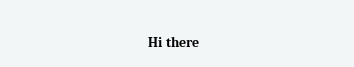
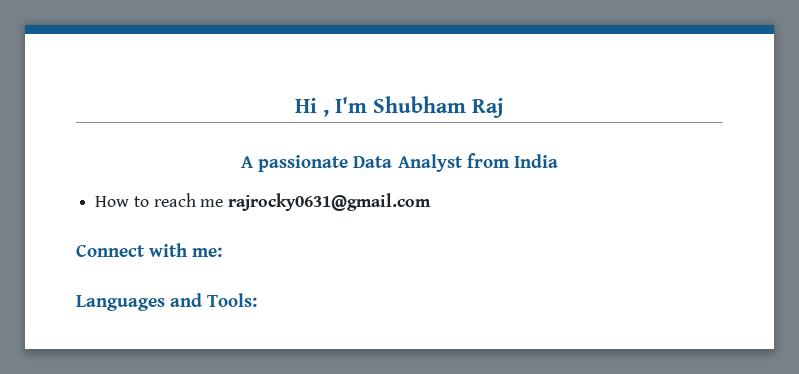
- Hi there
+ Hi , I'm Shubham Raj
+ A passionate Data Analyst from India
+ How to reach me rajrocky0631@gmail.com
+ Connect with me:
+ Languages and Tools:

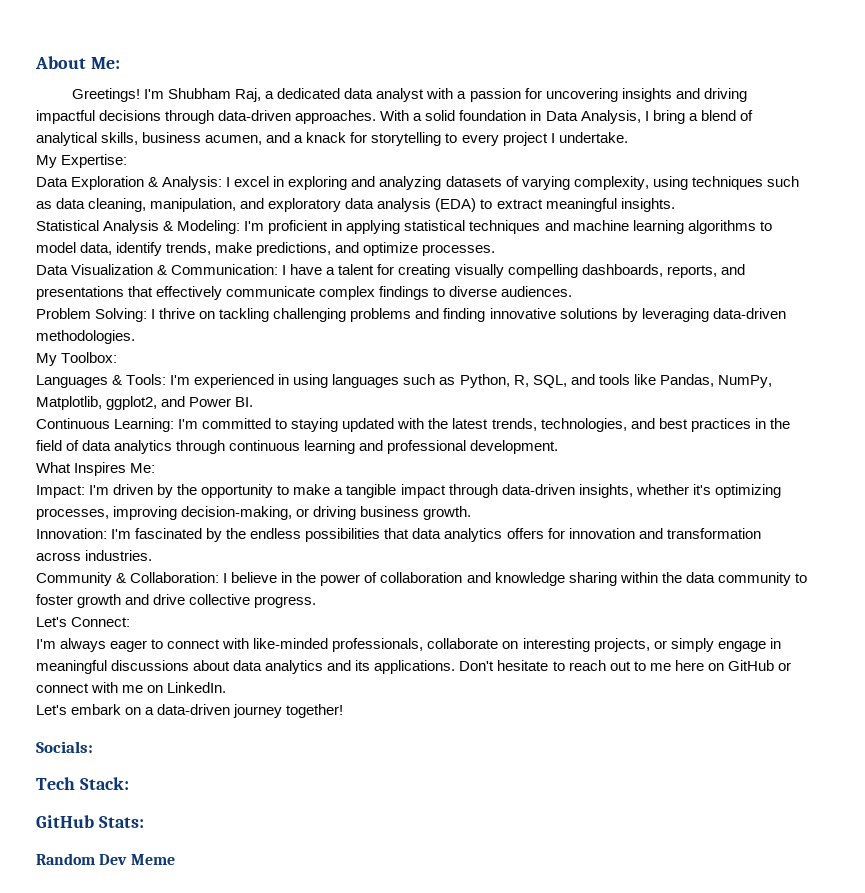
- Hi , I'm Shubham Raj
- A passionate Data Analyst from India
- How to reach me rajrocky0631@gmail.com
- Connect with me:
- Languages and Tools:
+ About Me:
+ Greetings! I'm Shubham Raj, a dedicated data analyst with a passion for uncovering insights and driving impactful decisions through data-driven approaches. With a solid foundation in Data Analysis, I bring a blend of analytical skills, business acumen, and a knack for storytelling to every project I undertake.
+ My Expertise:
+ Data Exploration & Analysis: I excel in exploring and analyzing datasets of varying complexity, using techniques such as data cleaning, manipulation, and exploratory data analysis (EDA) to extract meaningful insights.
+ Statistical Analysis & Modeling: I'm proficient in applying statistical techniques and machine learning algorithms to model data, identify trends, make predictions, and optimize processes.
+ Data Visualization & Communication: I have a talent for creating visually compelling dashboards, reports, and presentations that effectively communicate complex findings to diverse audiences.
+ Problem Solving: I thrive on tackling challenging problems and finding innovative solutions by leveraging data-driven methodologies.
+ My Toolbox:
+ Languages & Tools: I'm experienced in using languages such as Python, R, SQL, and tools like Pandas, NumPy, Matplotlib, ggplot2, and Power BI.
+ Continuous Learning: I'm committed to staying updated with the latest trends, technologies, and best practices in the field of data analytics through continuous learning and professional development.
+ What Inspires Me:
+ Impact: I'm driven by the opportunity to make a tangible impact through data-driven insights, whether it's optimizing processes, improving decision-making, or driving business growth.
+ Innovation: I'm fascinated by the endless possibilities that data analytics offers for innovation and transformation across industries.
+ Community & Collaboration: I believe in the power of collaboration and knowledge sharing within the data community to foster growth and drive collective progress.
+ Let's Connect:
+ I'm always eager to connect with like-minded professionals, collaborate on interesting projects, or simply engage in meaningful discussions about data analytics and its applications. Don't hesitate to reach out to me here on GitHub or connect with me on LinkedIn.
+ Let's embark on a data-driven journey together!
+ Socials:
+ Tech Stack:
+ GitHub Stats:
+ Random Dev Meme

